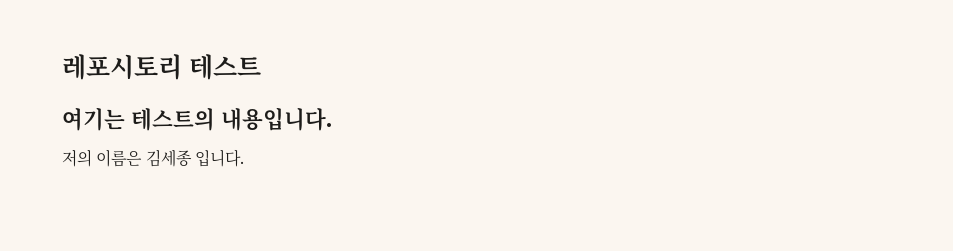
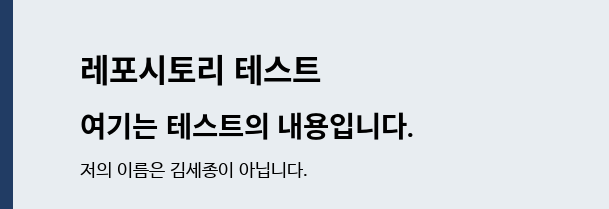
- 저의 이름은 김세종 입니다.
+ 저의 이름은 김세종이 아닙니다.

